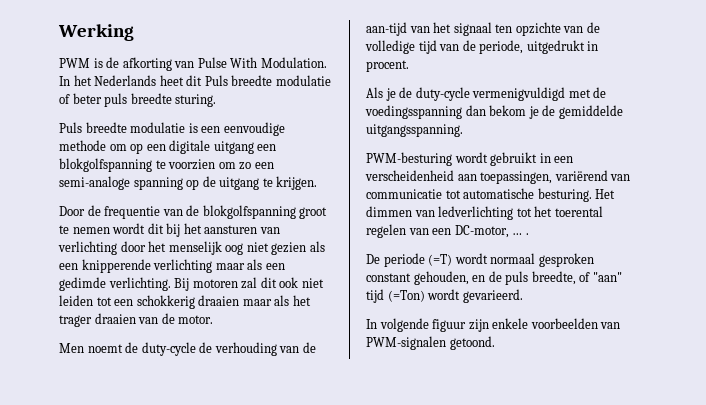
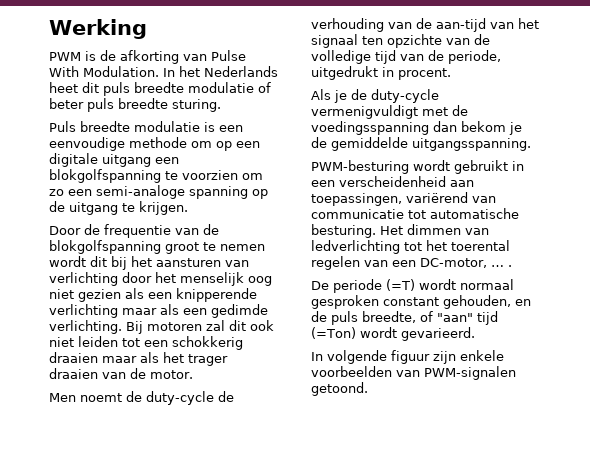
- In het Nederlands heet dit Puls breedte modulatie of beter puls breedte sturing.
+ In het Nederlands heet dit puls breedte modulatie of beter puls breedte sturing.
- Als je de duty-cycle vermenigvuldigd met de voedingsspanning dan bekom je de gemiddelde uitgangsspanning.
+ Als je de duty-cycle vermenigvuldigt met de voedingsspanning dan bekom je de gemiddelde uitgangsspanning.

